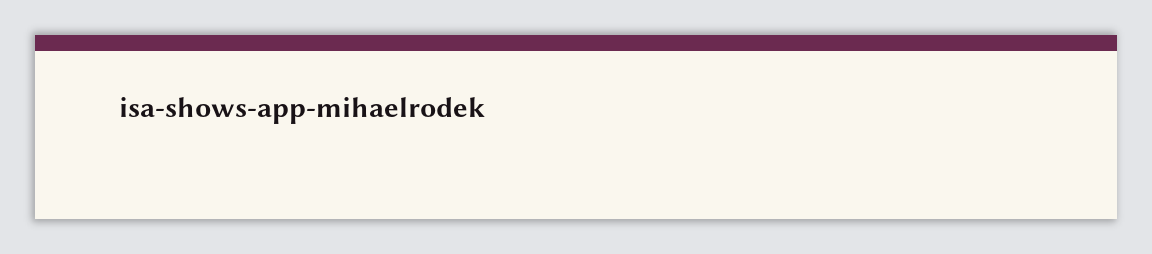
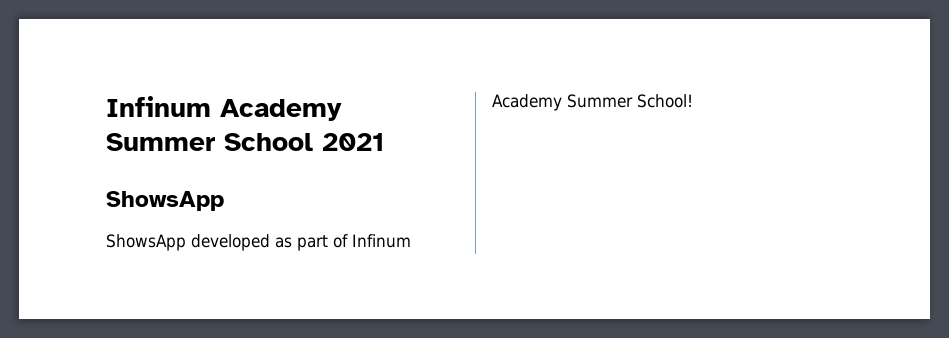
- isa-shows-app-mihaelrodek
+ Infinum Academy Summer School 2021
+ ShowsApp
+ ShowsApp developed as part of Infinum Academy Summer School!

